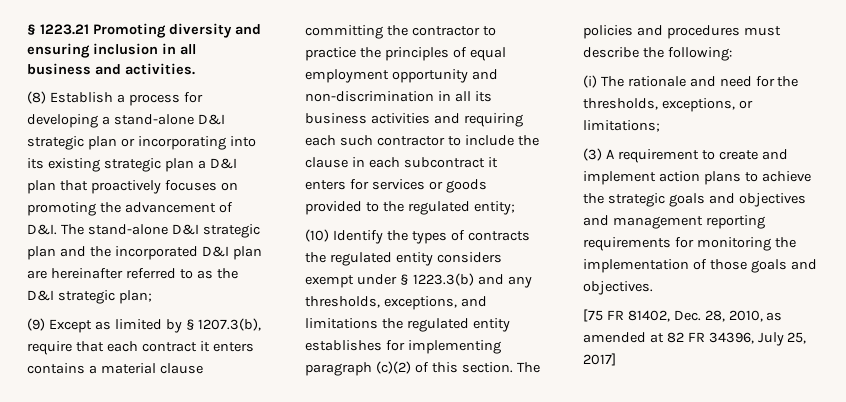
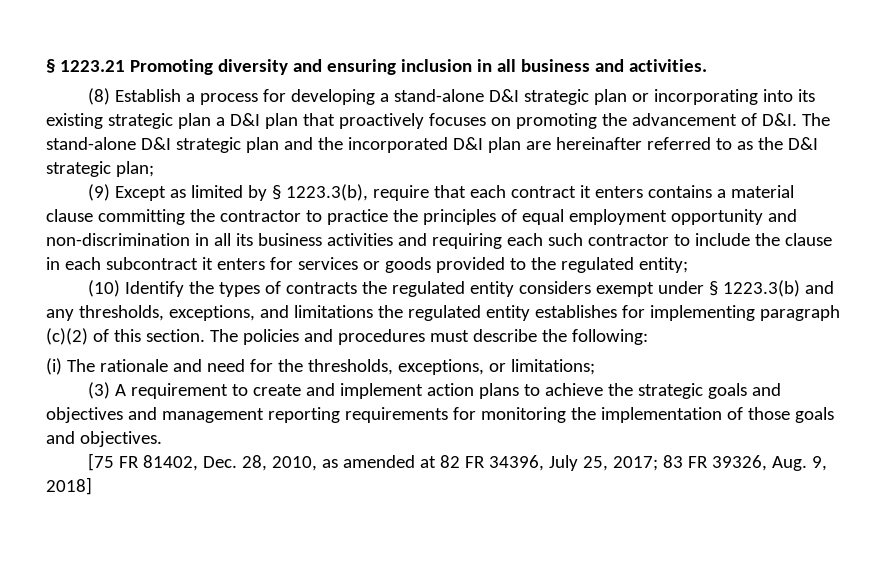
- (9) Except as limited by § 1207.3(b), require that each contract it enters contains a material clause committing the contractor to practice the principles of equal employment opportunity and non-discrimination in all its business activities and requiring each such contractor to include the clause in each subcontract it enters for services or goods provided to the regulated entity;
+ (9) Except as limited by § 1223.3(b), require that each contract it enters contains a material clause committing the contractor to practice the principles of equal employment opportunity and non-discrimination in all its business activities and requiring each such contractor to include the clause in each subcontract it enters for services or goods provided to the regulated entity;
- [75 FR 81402, Dec. 28, 2010, as amended at 82 FR 34396, July 25, 2017]
+ [75 FR 81402, Dec. 28, 2010, as amended at 82 FR 34396, July 25, 2017; 83 FR 39326, Aug. 9, 2018]

